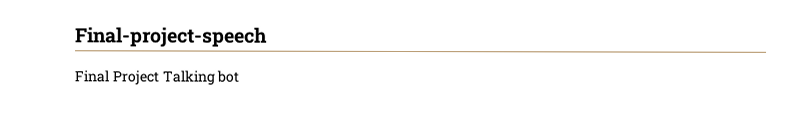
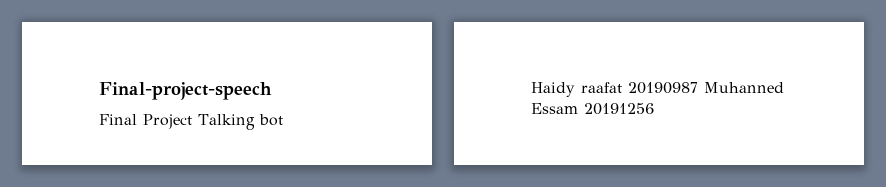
+ Haidy raafat 20190987 Muhanned Essam 20191256

